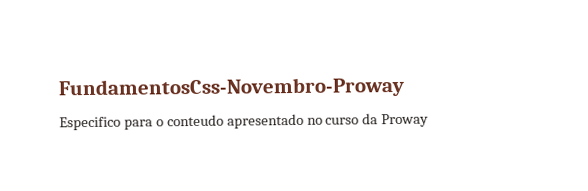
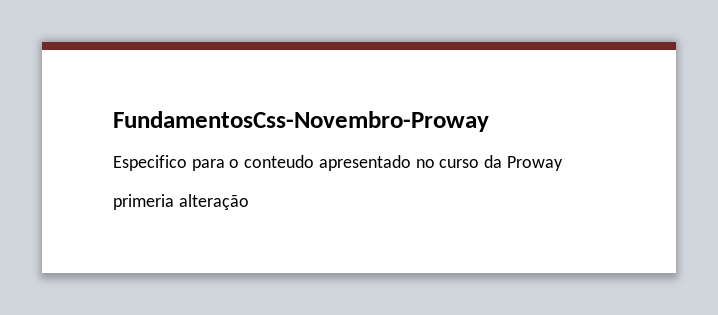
+ primeria alteração

